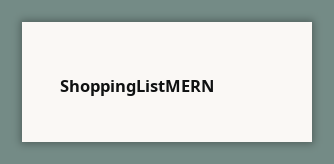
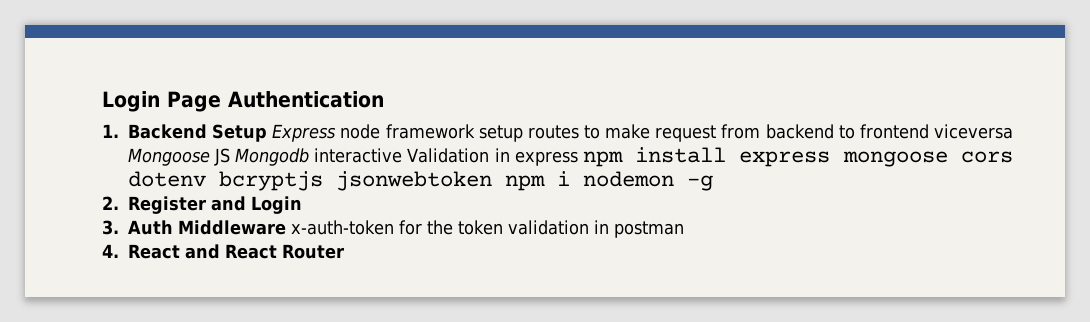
- ShoppingListMERN
+ Login Page Authentication
+ 1. Backend Setup Express node framework setup routes to make request from backend to frontend viceversa Mongoose JS Mongodb interactive Validation in express npm install express mongoose cors dotenv bcryptjs jsonwebtoken npm i nodemon -g
+ 2. Register and Login
+ 3. Auth Middleware x-auth-token for the token validation in postman
+ 4. React and React Router

